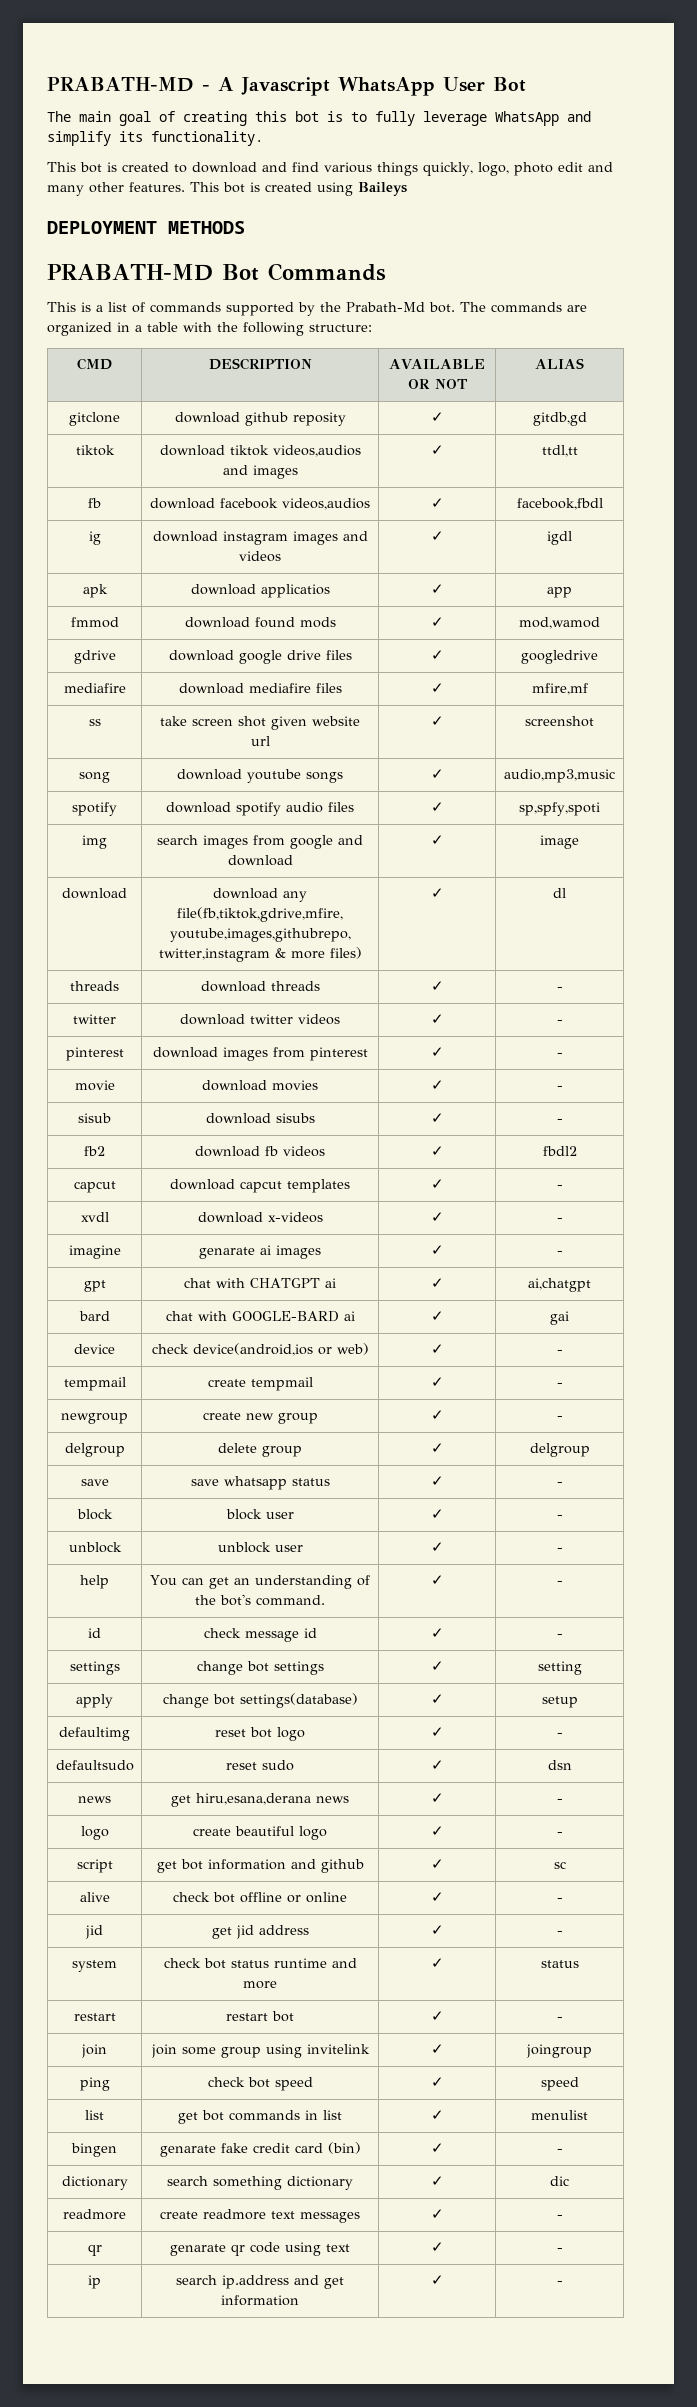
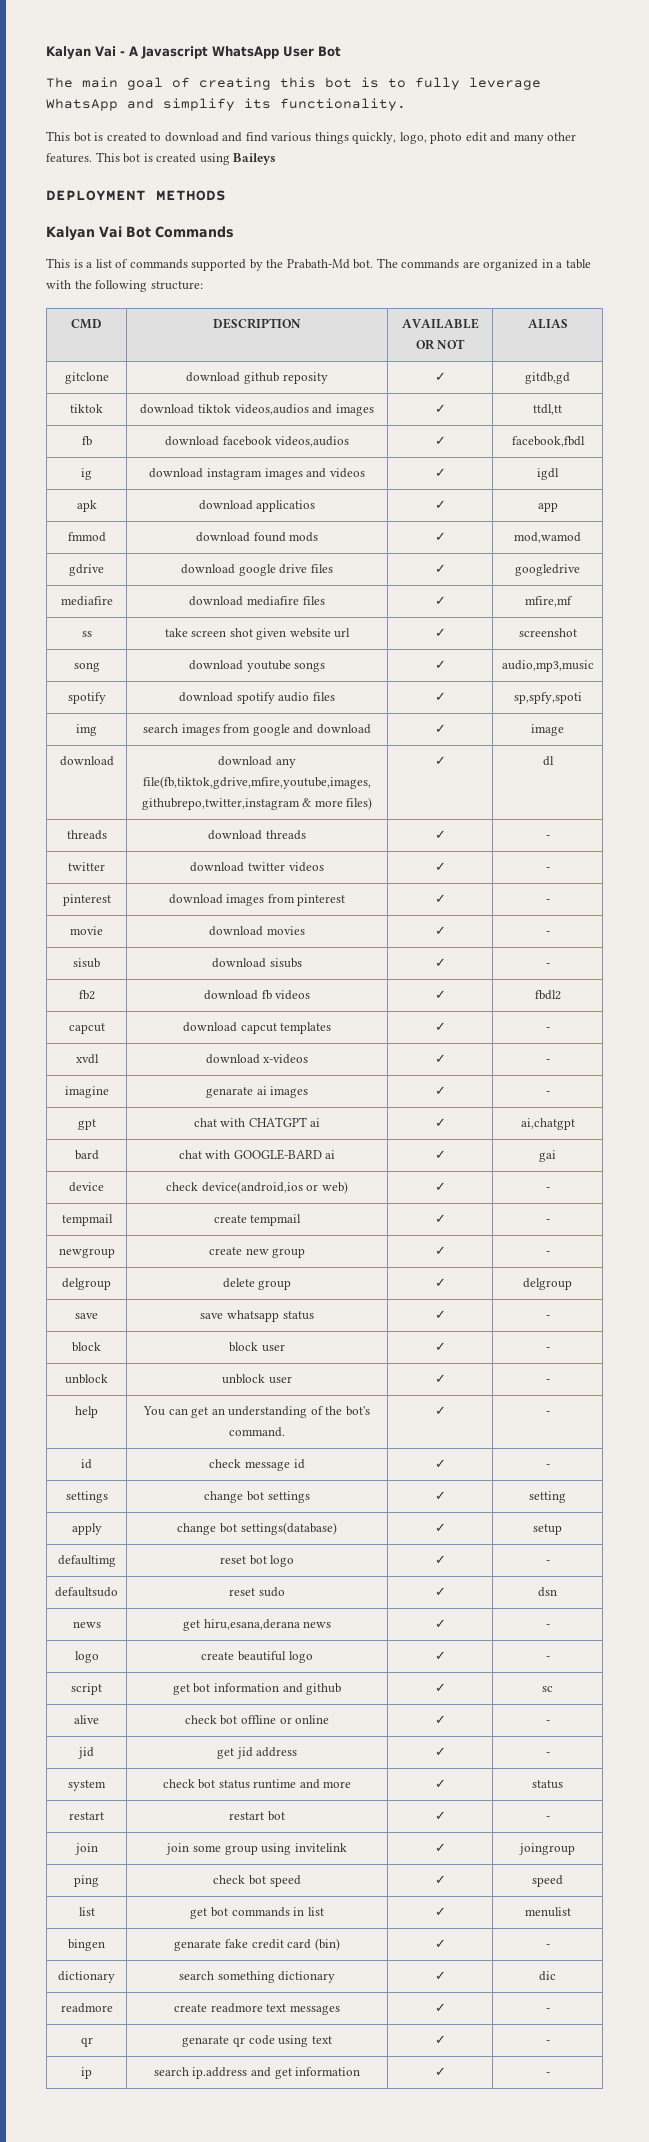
- PRABATH-MD - A Javascript WhatsApp User Bot
+ Kalyan Vai - A Javascript WhatsApp User Bot
- PRABATH-MD Bot Commands
+ Kalyan Vai Bot Commands

